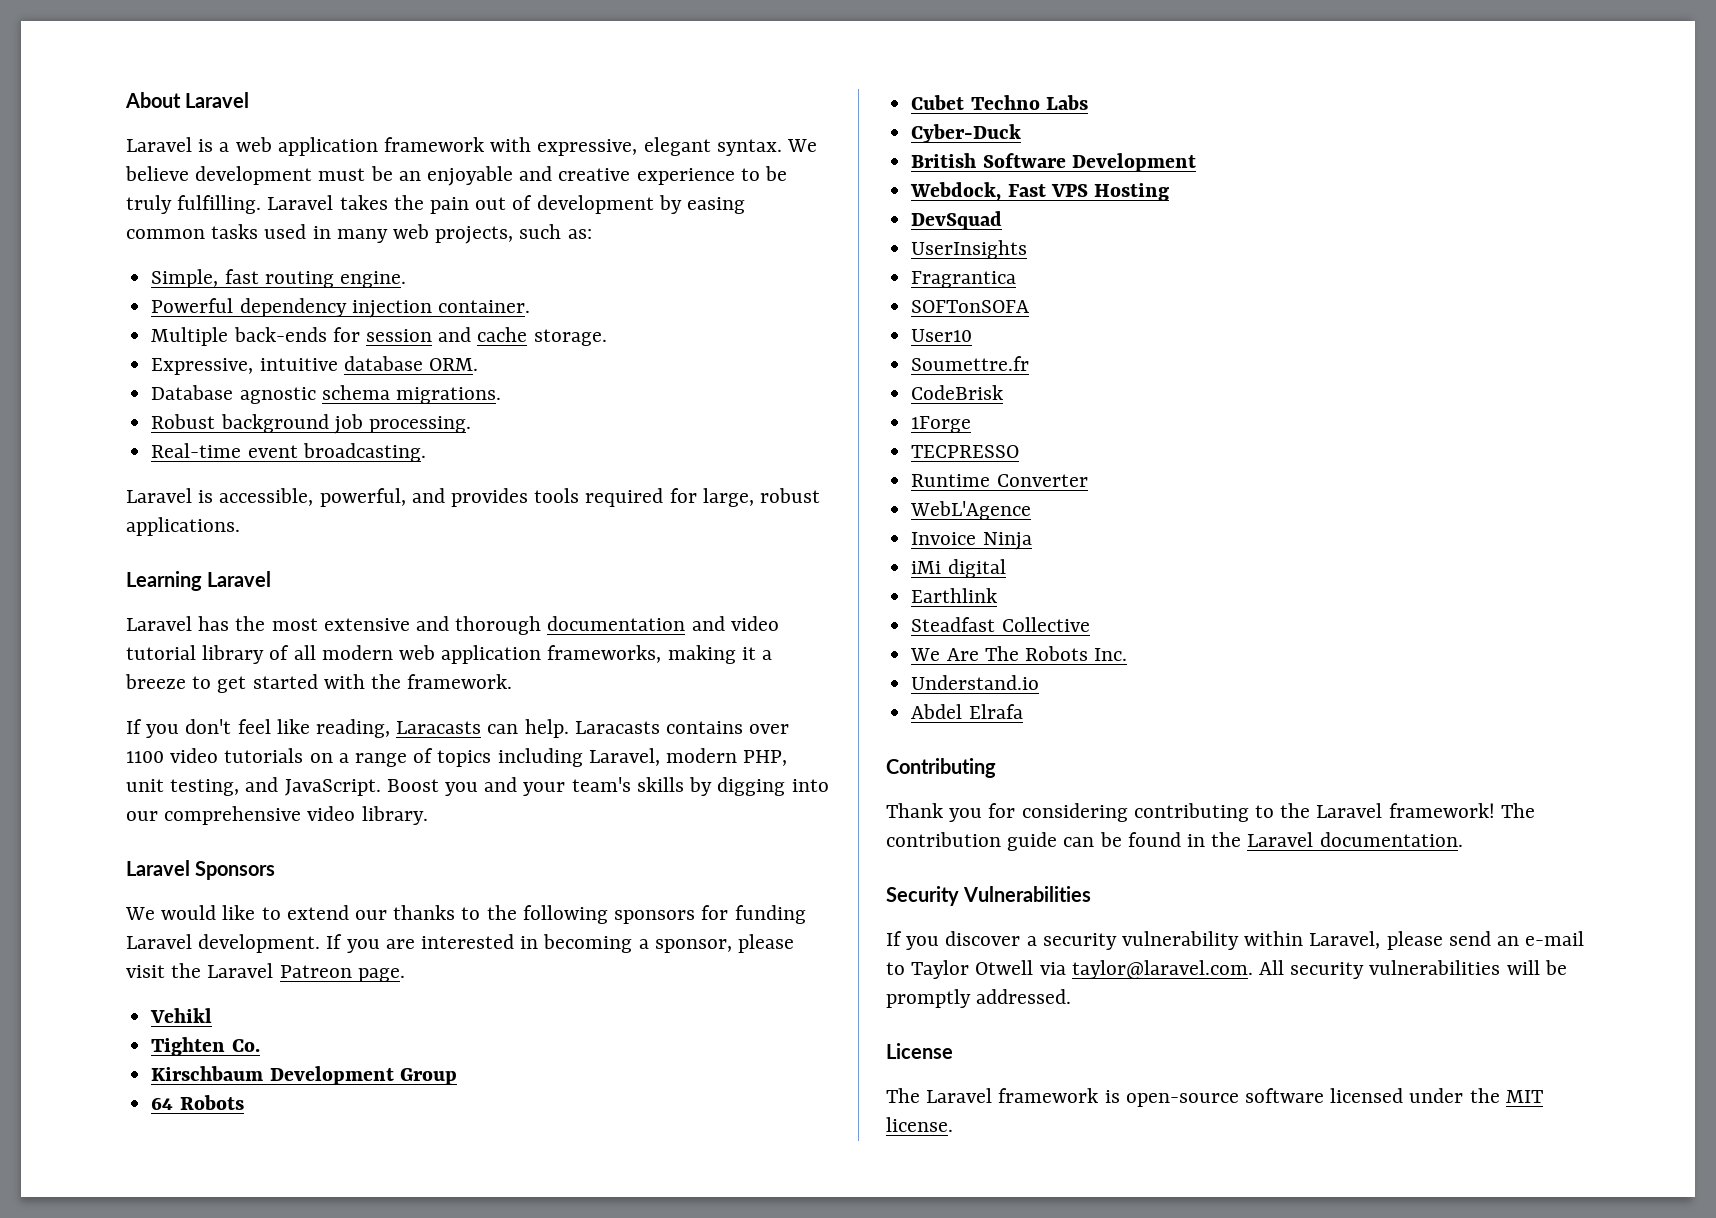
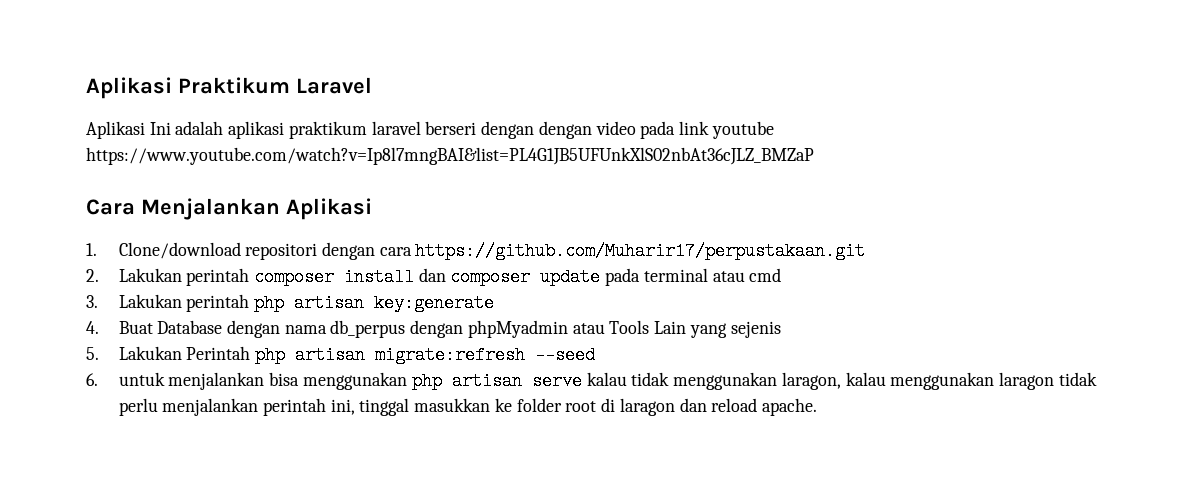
- About Laravel
- Laravel is a web application framework with expressive, elegant syntax. We believe development must be an enjoyable and creative experience to be truly fulfilling. Laravel takes the pain out of development by easing common tasks used in many web projects, such as:
- Simple, fast routing engine.
- Powerful dependency injection container.
- Multiple back-ends for session and cache storage.
- Expressive, intuitive database ORM.
- Database agnostic schema migrations.
- Robust background job processing.
- Real-time event broadcasting.
- Laravel is accessible, powerful, and provides tools required for large, robust applications.
- Learning Laravel
- Laravel has the most extensive and thorough documentation and video tutorial library of all modern web application frameworks, making it a breeze to get started with the framework.
- If you don't feel like reading, Laracasts can help. Laracasts contains over 1100 video tutorials on a range of topics including Laravel, modern PHP, unit testing, and JavaScript. Boost you and your team's skills by digging into our comprehensive video library.
- Laravel Sponsors
- We would like to extend our thanks to the following sponsors for funding Laravel development. If you are interested in becoming a sponsor, please visit the Laravel Patreon page.
- Vehikl
- Tighten Co.
- Kirschbaum Development Group
- 64 Robots
- Cubet Techno Labs
- Cyber-Duck
- British Software Development
- Webdock, Fast VPS Hosting
- DevSquad
- UserInsights
- Fragrantica
- SOFTonSOFA
- User10
- Soumettre.fr
- CodeBrisk
- 1Forge
- TECPRESSO
- Runtime Converter
- WebL'Agence
- Invoice Ninja
- iMi digital
- Earthlink
- Steadfast Collective
- We Are The Robots Inc.
- Understand.io
- Abdel Elrafa
- Contributing
- Thank you for considering contributing to the Laravel framework! The contribution guide can be found in the Laravel documentation.
- Security Vulnerabilities
- If you discover a security vulnerability within Laravel, please send an e-mail to Taylor Otwell via taylor@laravel.com. All security vulnerabilities will be promptly addressed.
- License
- The Laravel framework is open-source software licensed under the MIT license.
+ Aplikasi Praktikum Laravel
+ Aplikasi Ini adalah aplikasi praktikum laravel berseri dengan dengan video pada link youtube https://www.youtube.com/watch?v=Ip8l7mngBAI&list=PL4G1JB5UFUnkXlS02nbAt36cJLZ_BMZaP
+ Cara Menjalankan Aplikasi
+ 1. Clone/download repositori dengan cara https://github.com/Muharir17/perpustakaan.git
+ 2. Lakukan perintah composer install dan composer update pada terminal atau cmd
+ 3. Lakukan perintah php artisan key:generate
+ 4. Buat Database dengan nama db_perpus dengan phpMyadmin atau Tools Lain yang sejenis
+ 5. Lakukan Perintah php artisan migrate:refresh --seed
+ 6. untuk menjalankan bisa menggunakan php artisan serve kalau tidak menggunakan laragon, kalau menggunakan laragon tidak perlu menjalankan perintah ini, tinggal masukkan ke folder root di laragon dan reload apache.

